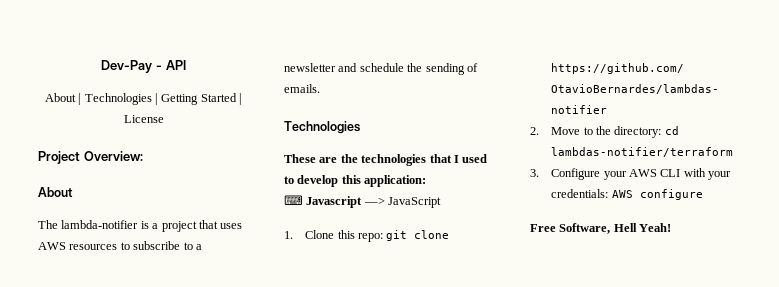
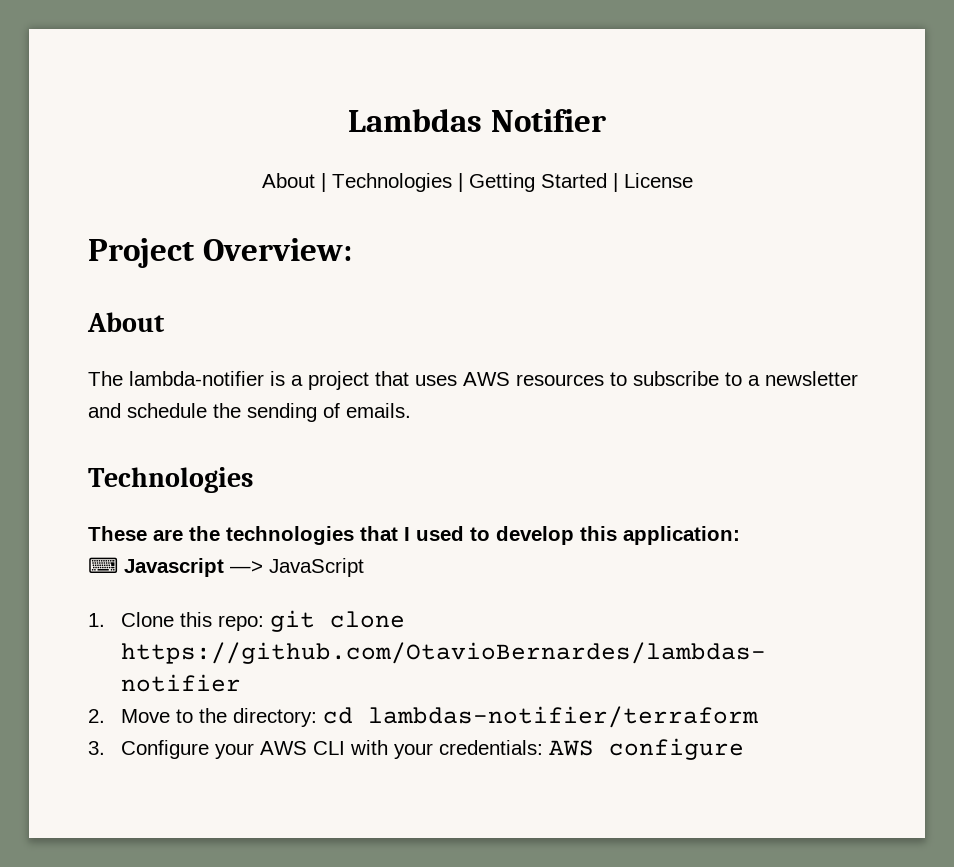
- Dev-Pay - API
+ Lambdas Notifier
- Free Software, Hell Yeah!

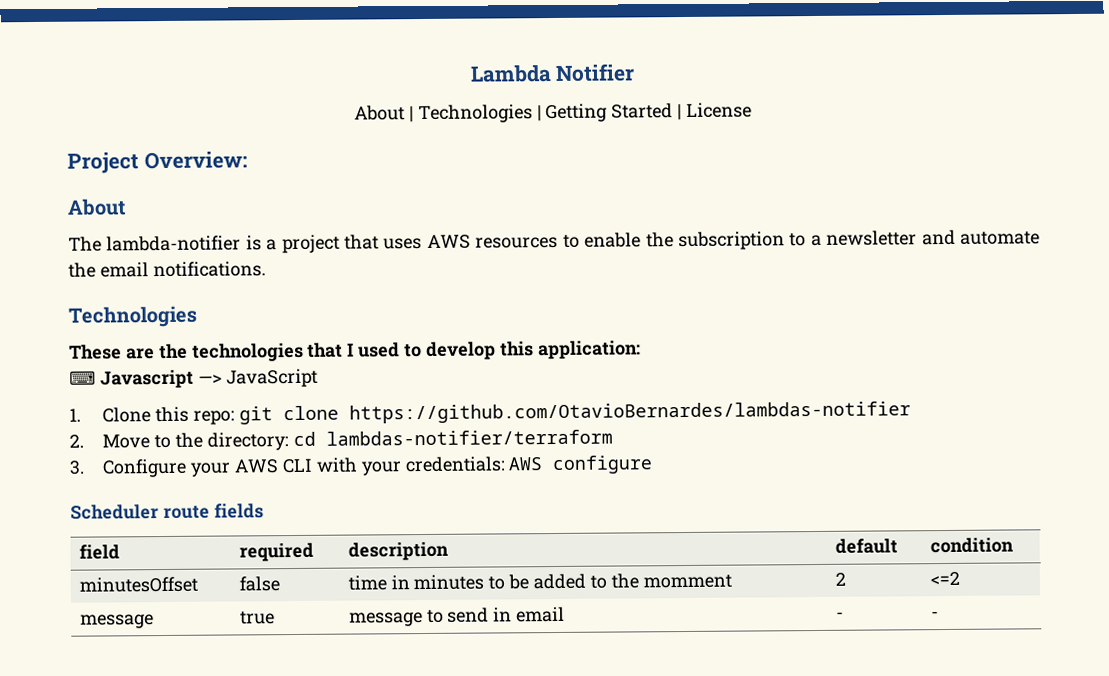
- Lambdas Notifier
+ Lambda Notifier
- The lambda-notifier is a project that uses AWS resources to subscribe to a newsletter and schedule the sending of emails.
+ The lambda-notifier is a project that uses AWS resources to enable the subscription to a newsletter and automate the email notifications.
+ Scheduler route fields
+ field | required | description | default | condition
+ minutesOffset | false | time in minutes to be added to the momment | 2 | <=2
+ message | true | message to send in email | - | -

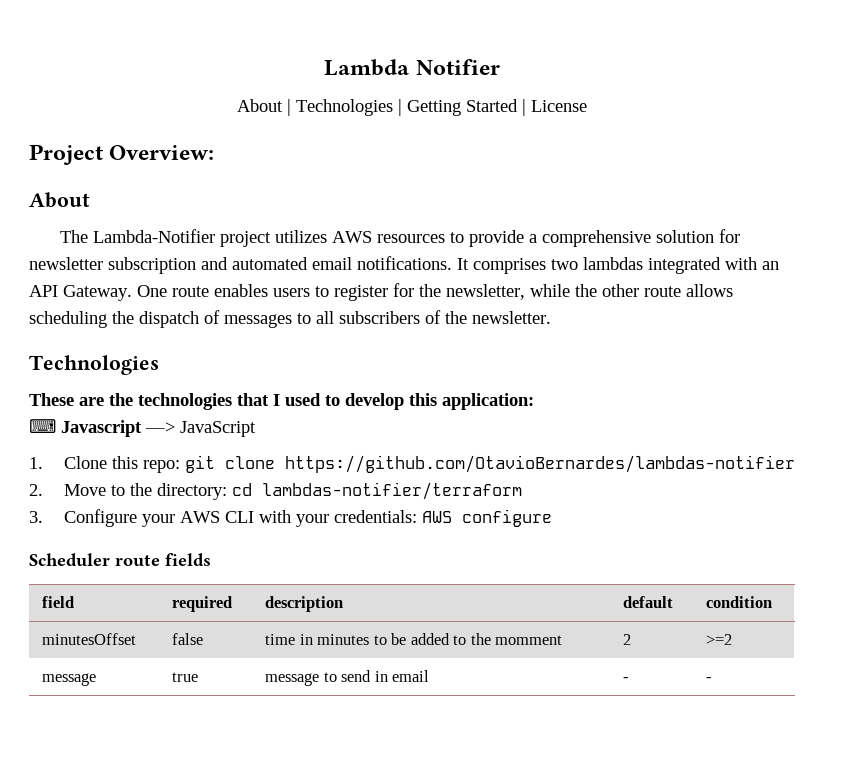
- The lambda-notifier is a project that uses AWS resources to enable the subscription to a newsletter and automate the email notifications.
+ The Lambda-Notifier project utilizes AWS resources to provide a comprehensive solution for newsletter subscription and automated email notifications. It comprises two lambdas integrated with an API Gateway. One route enables users to register for the newsletter, while the other route allows scheduling the dispatch of messages to all subscribers of the newsletter.
- minutesOffset | false | time in minutes to be added to the momment | 2 | <=2
+ minutesOffset | false | time in minutes to be added to the momment | 2 | >=2

